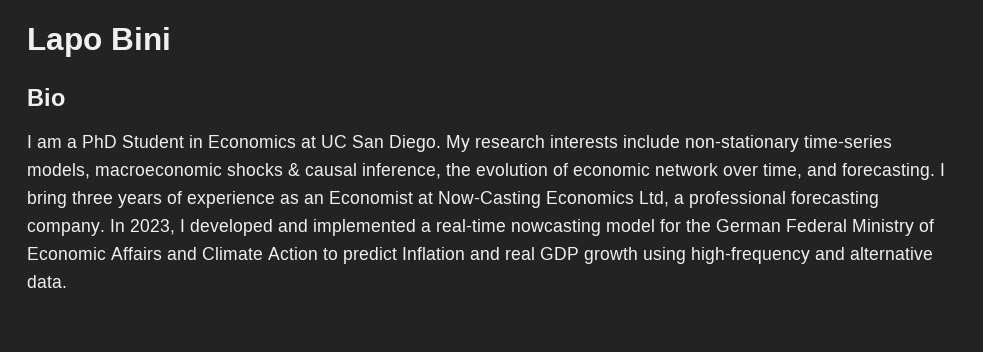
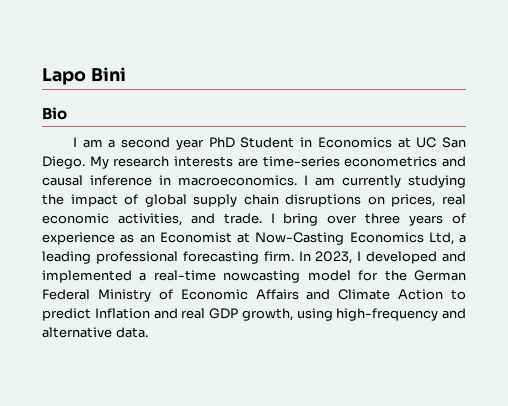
- I am a PhD Student in Economics at UC San Diego.
+ I am a second year PhD Student in Economics at UC San Diego.
- My research interests include non-stationary time-series models, macroeconomic shocks & causal inference, the evolution of economic network over time, and forecasting.
+ My research interests are time-series econometrics and causal inference in macroeconomics. I am currently studying the impact of global supply chain disruptions on prices, real economic activities, and trade.
- I bring three years of experience as an Economist at Now-Casting Economics Ltd, a professional forecasting company.
+ I bring over three years of experience as an Economist at Now-Casting Economics Ltd, a leading professional forecasting firm.
- In 2023, I developed and implemented a real-time nowcasting model for the German Federal Ministry of Economic Affairs and Climate Action to predict Inflation and real GDP growth using high-frequency and alternative data.
+ In 2023, I developed and implemented a real-time nowcasting model for the German Federal Ministry of Economic Affairs and Climate Action to predict Inflation and real GDP growth, using high-frequency and alternative data.

